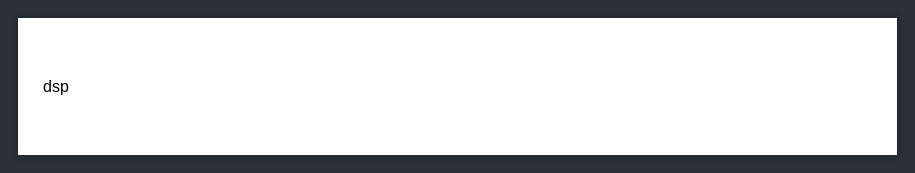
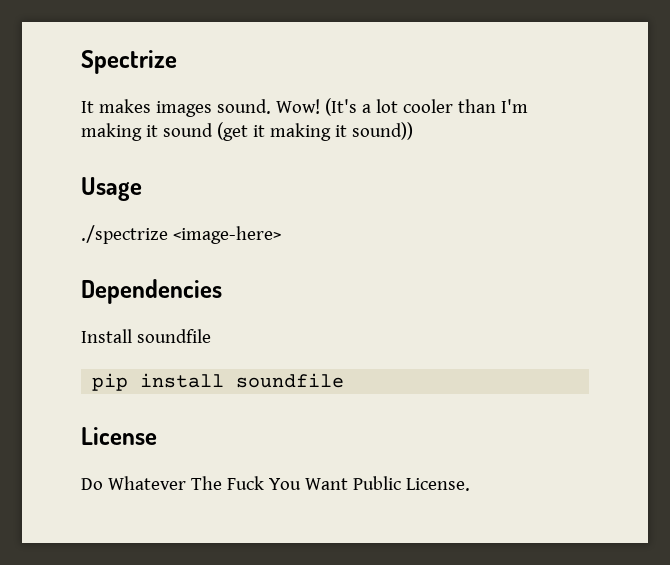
- dsp
+ Spectrize
+ It makes images sound. Wow! (It's a lot cooler than I'm making it sound (get it making it sound))
+ Usage
+ ./spectrize <image-here>
+ Dependencies
+ Install soundfile
+ pip install soundfile
+ License
+ Do Whatever The Fuck You Want Public License.

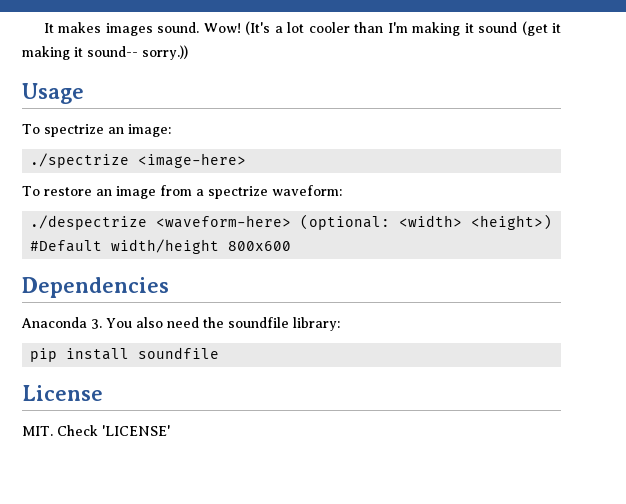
- Spectrize
- (It's a lot cooler than I'm making it sound (get it making it sound))
+ (It's a lot cooler than I'm making it sound (get it making it sound-- sorry.))
+ To spectrize an image:
  ./spectrize <image-here>
+ To restore an image from a spectrize waveform:
+ ./despectrize <waveform-here> (optional: <width> <height>) #Default width/height 800x600
  Dependencies
- Install soundfile
+ Anaconda 3. You also need the soundfile library:
- Do Whatever The Fuck You Want Public License.
+ MIT. Check 'LICENSE'

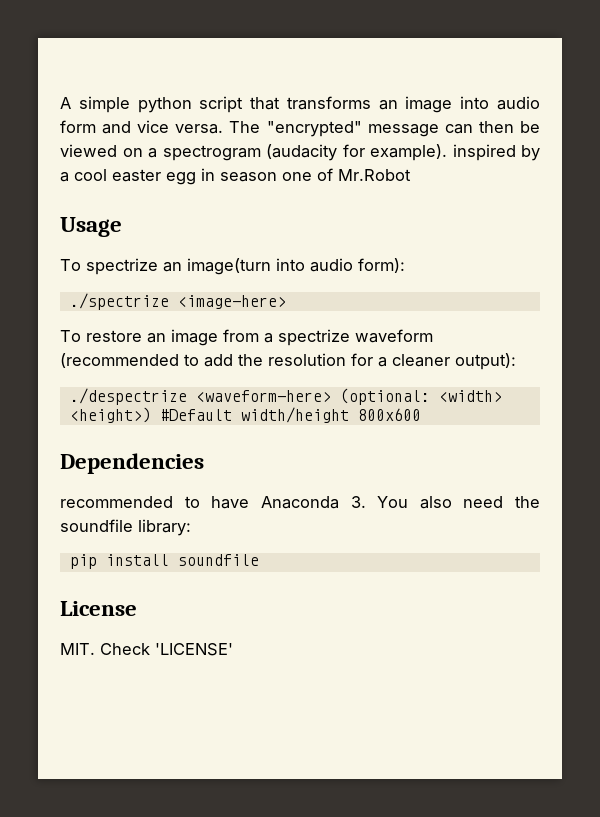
- It makes images sound. Wow! (It's a lot cooler than I'm making it sound (get it making it sound-- sorry.))
+ A simple python script that transforms an image into audio form and vice versa. The "encrypted" message can then be viewed on a spectrogram (audacity for example). inspired by a cool easter egg in season one of Mr.Robot
- To spectrize an image:
+ To spectrize an image(turn into audio form):
- To restore an image from a spectrize waveform:
+ To restore an image from a spectrize waveform (recommended to add the resolution for a cleaner output):
- Anaconda 3. You also need the soundfile library:
+ recommended to have Anaconda 3. You also need the soundfile library:

